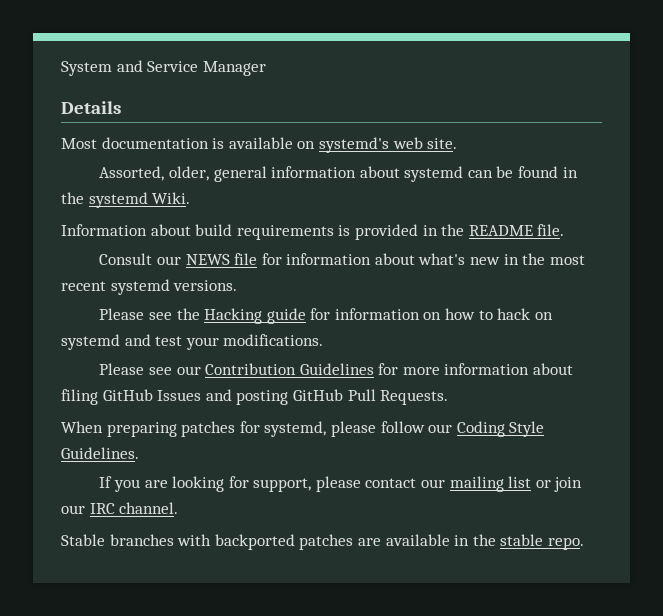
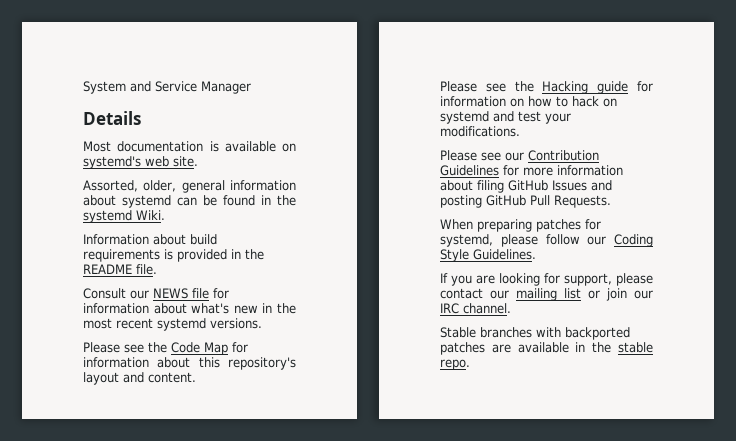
+ Please see the Code Map for information about this repository's layout and content.

